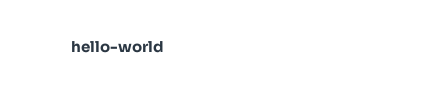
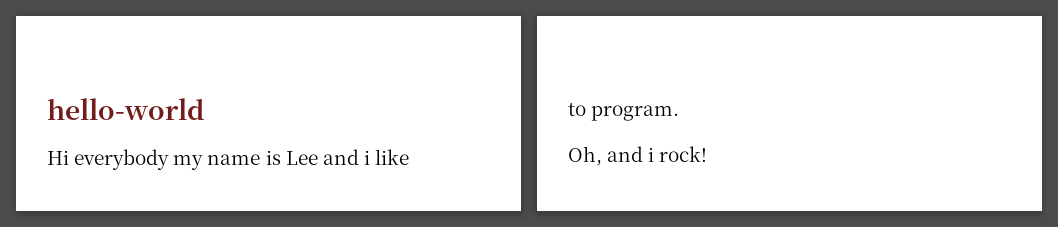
+ Hi everybody my name is Lee and i like to program.
+ Oh, and i rock!

